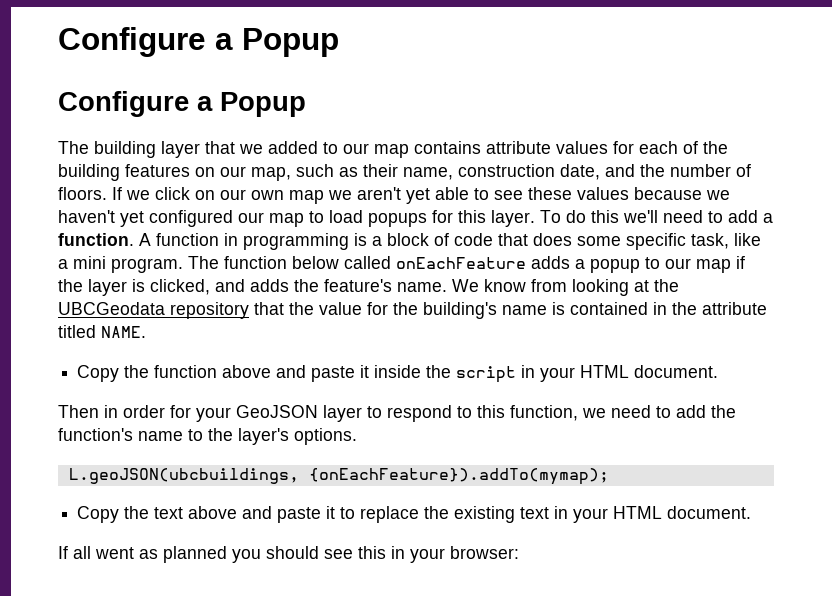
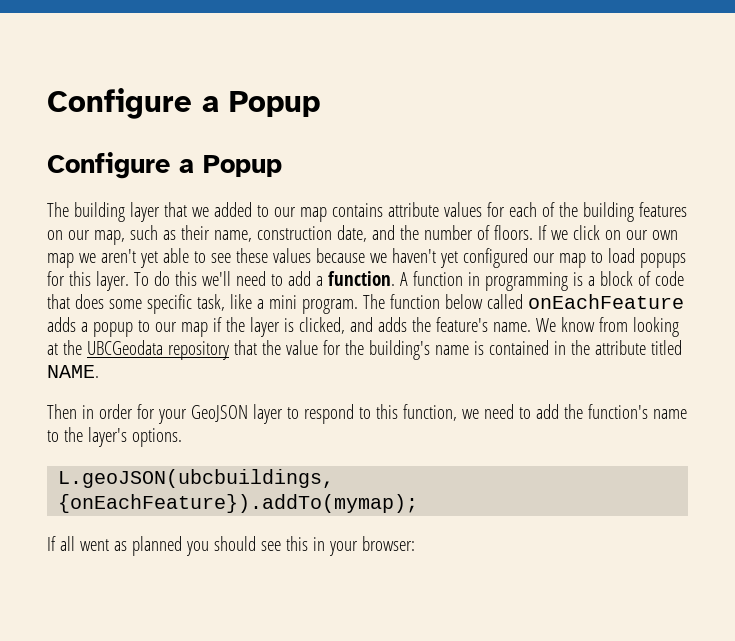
- Copy the function above and paste it inside the script in your HTML document.
- Copy the text above and paste it to replace the existing text in your HTML document.

